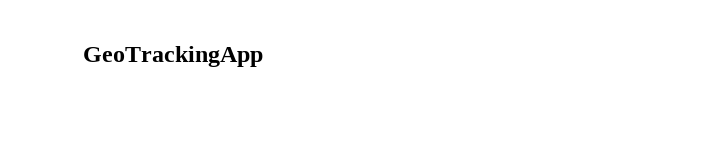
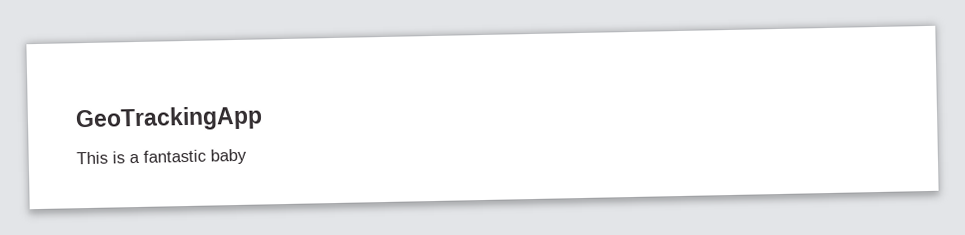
+ This is a fantastic baby

